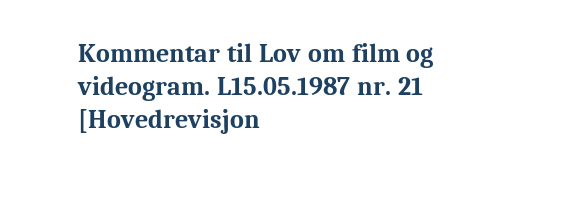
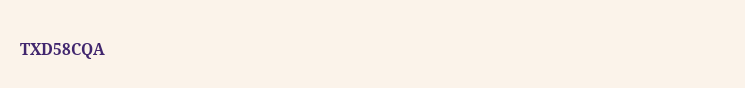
- Kommentar til Lov om film og videogram. L15.05.1987 nr. 21 [Hovedrevisjon
+ TXD58CQA

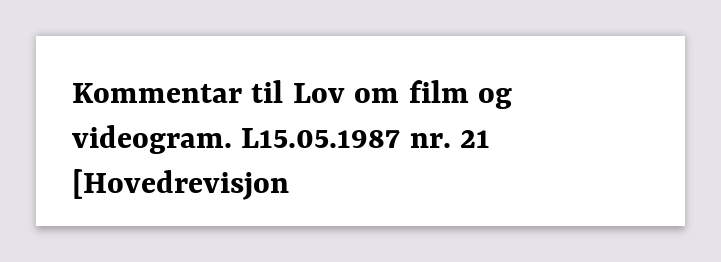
- TXD58CQA
+ Kommentar til Lov om film og videogram. L15.05.1987 nr. 21 [Hovedrevisjon

